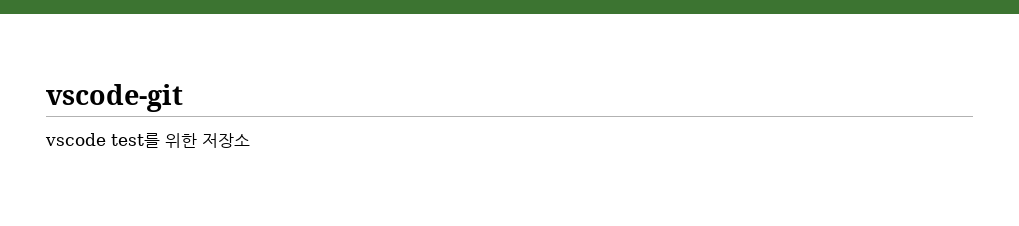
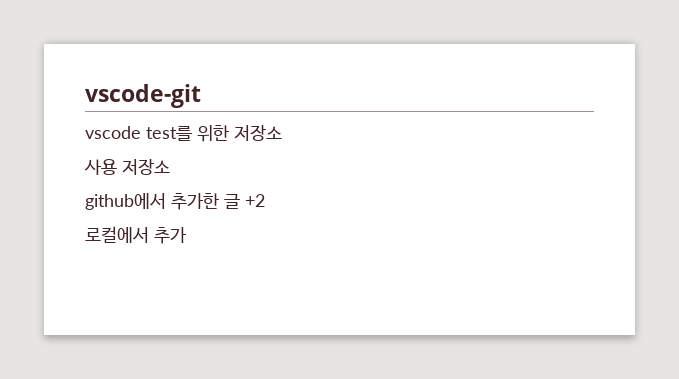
+ 사용 저장소
+ github에서 추가한 글 +2
+ 로컬에서 추가

